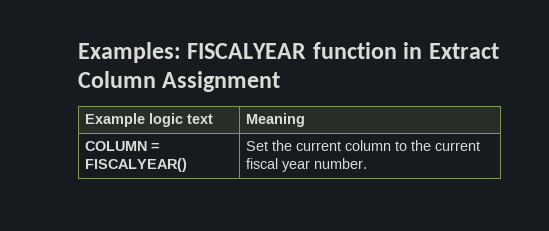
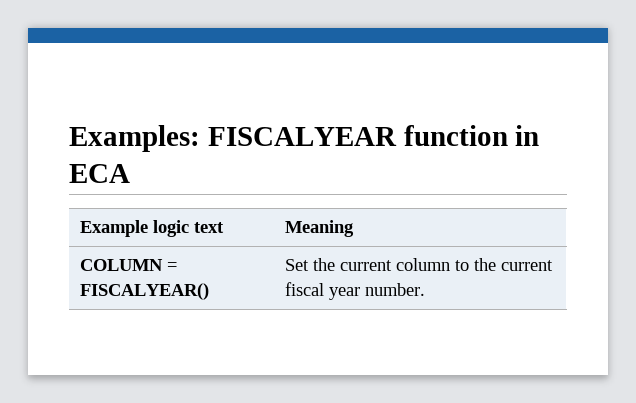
- Examples: FISCALYEAR function in Extract Column Assignment
+ Examples: FISCALYEAR function in ECA

